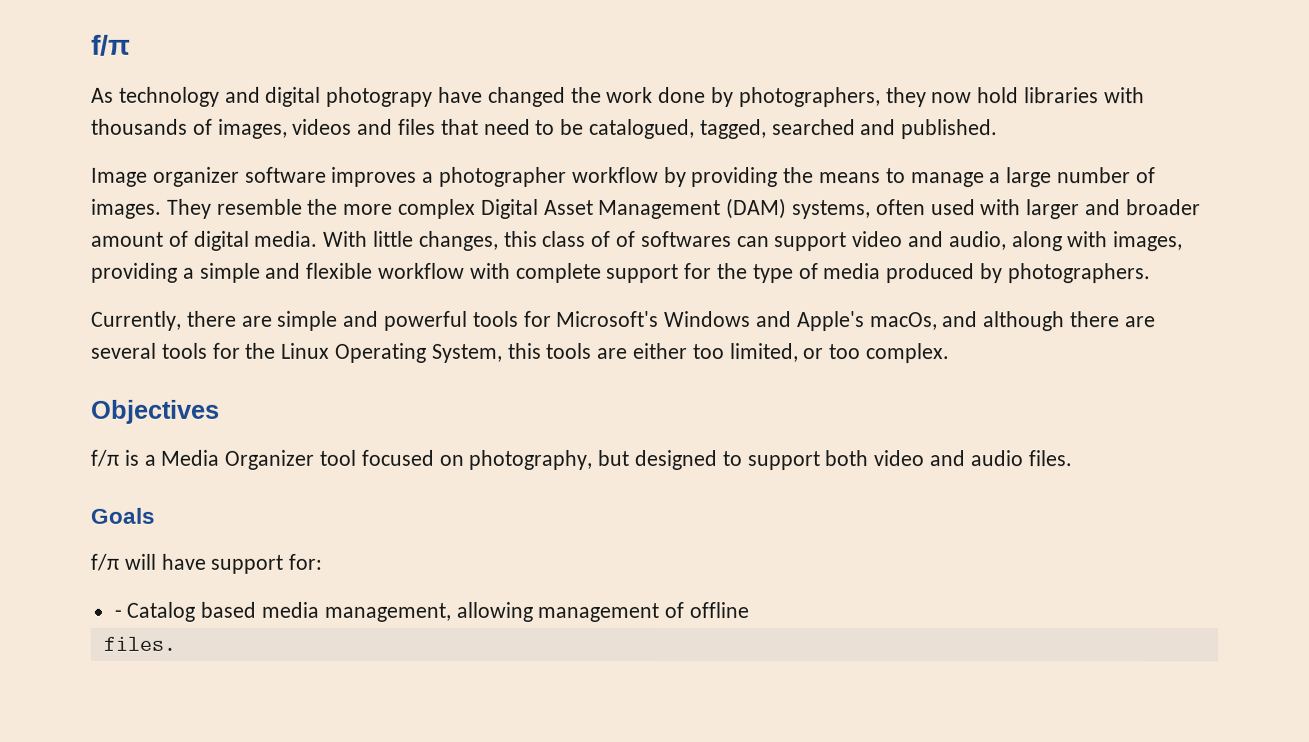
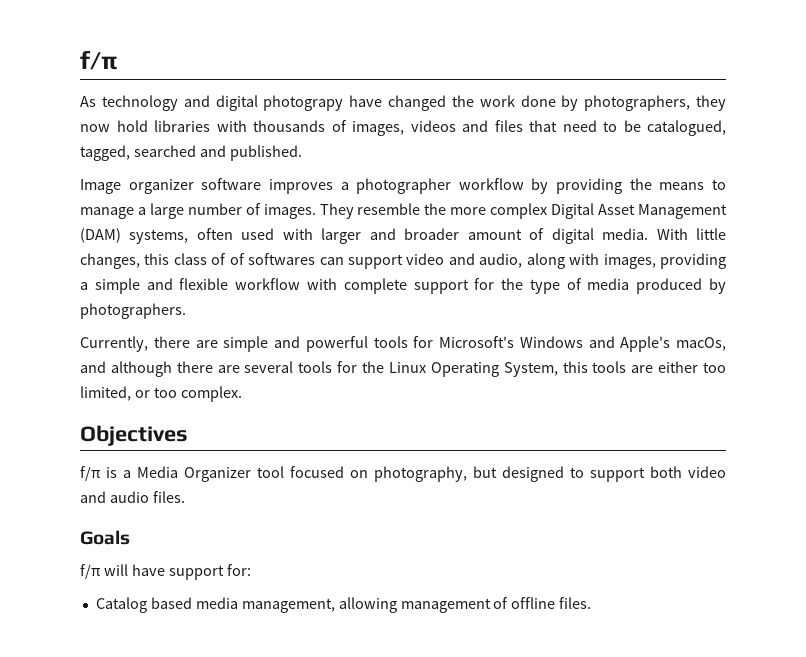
- - Catalog based media management, allowing management of offline
- files.
+ Catalog based media management, allowing management of offline files.

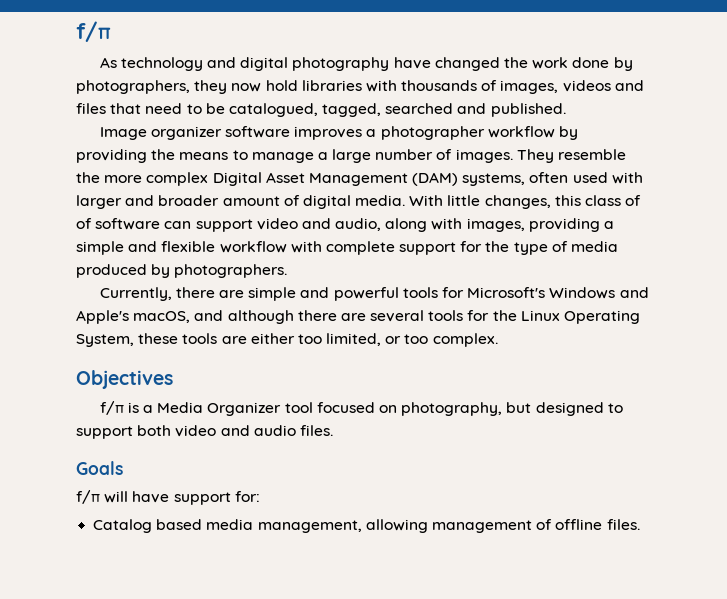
- As technology and digital photograpy have changed the work done by photographers, they now hold libraries with thousands of images, videos and files that need to be catalogued, tagged, searched and published.
+ As technology and digital photography have changed the work done by photographers, they now hold libraries with thousands of images, videos and files that need to be catalogued, tagged, searched and published.
- With little changes, this class of of softwares can support video and audio, along with images, providing a simple and flexible workflow with complete support for the type of media produced by photographers.
+ With little changes, this class of of software can support video and audio, along with images, providing a simple and flexible workflow with complete support for the type of media produced by photographers.
- Currently, there are simple and powerful tools for Microsoft's Windows and Apple's macOs, and although there are several tools for the Linux Operating System, this tools are either too limited, or too complex.
+ Currently, there are simple and powerful tools for Microsoft's Windows and Apple's macOS, and although there are several tools for the Linux Operating System, these tools are either too limited, or too complex.

